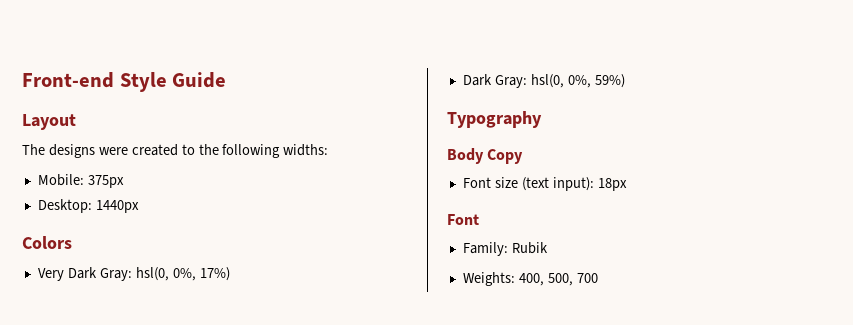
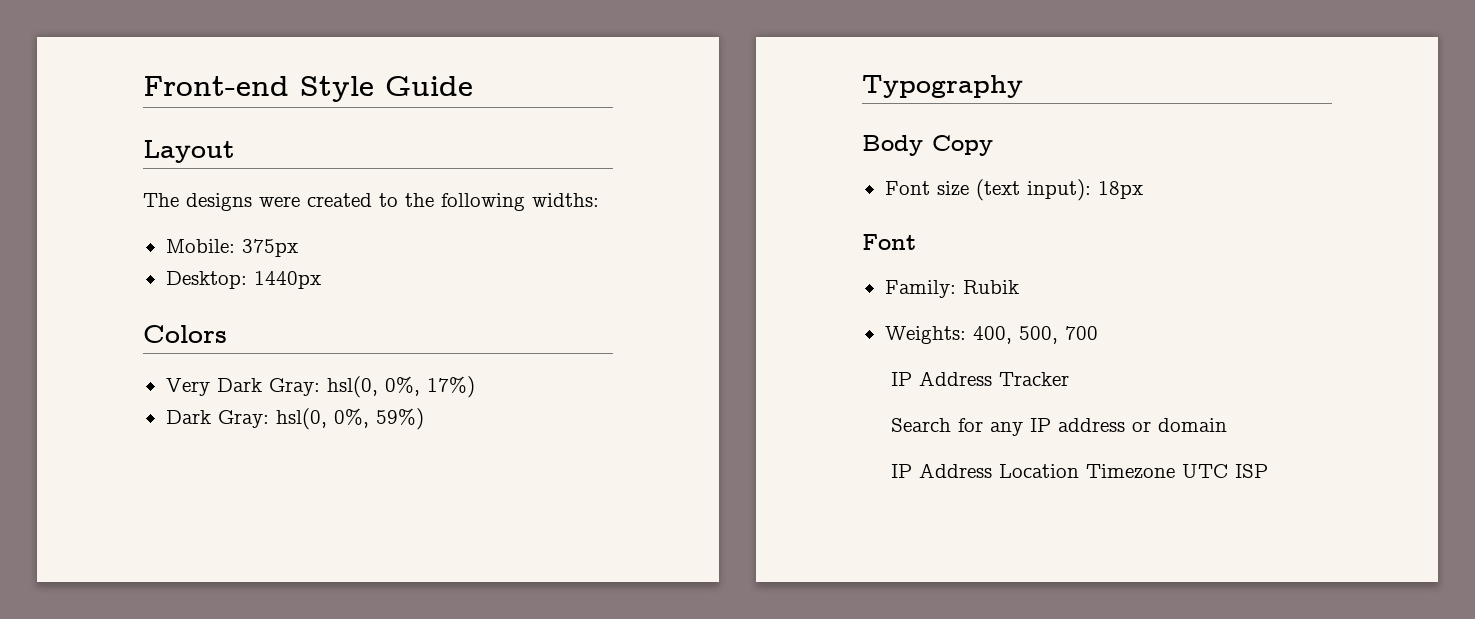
+ IP Address Tracker
+ Search for any IP address or domain
+ IP Address Location Timezone UTC ISP

